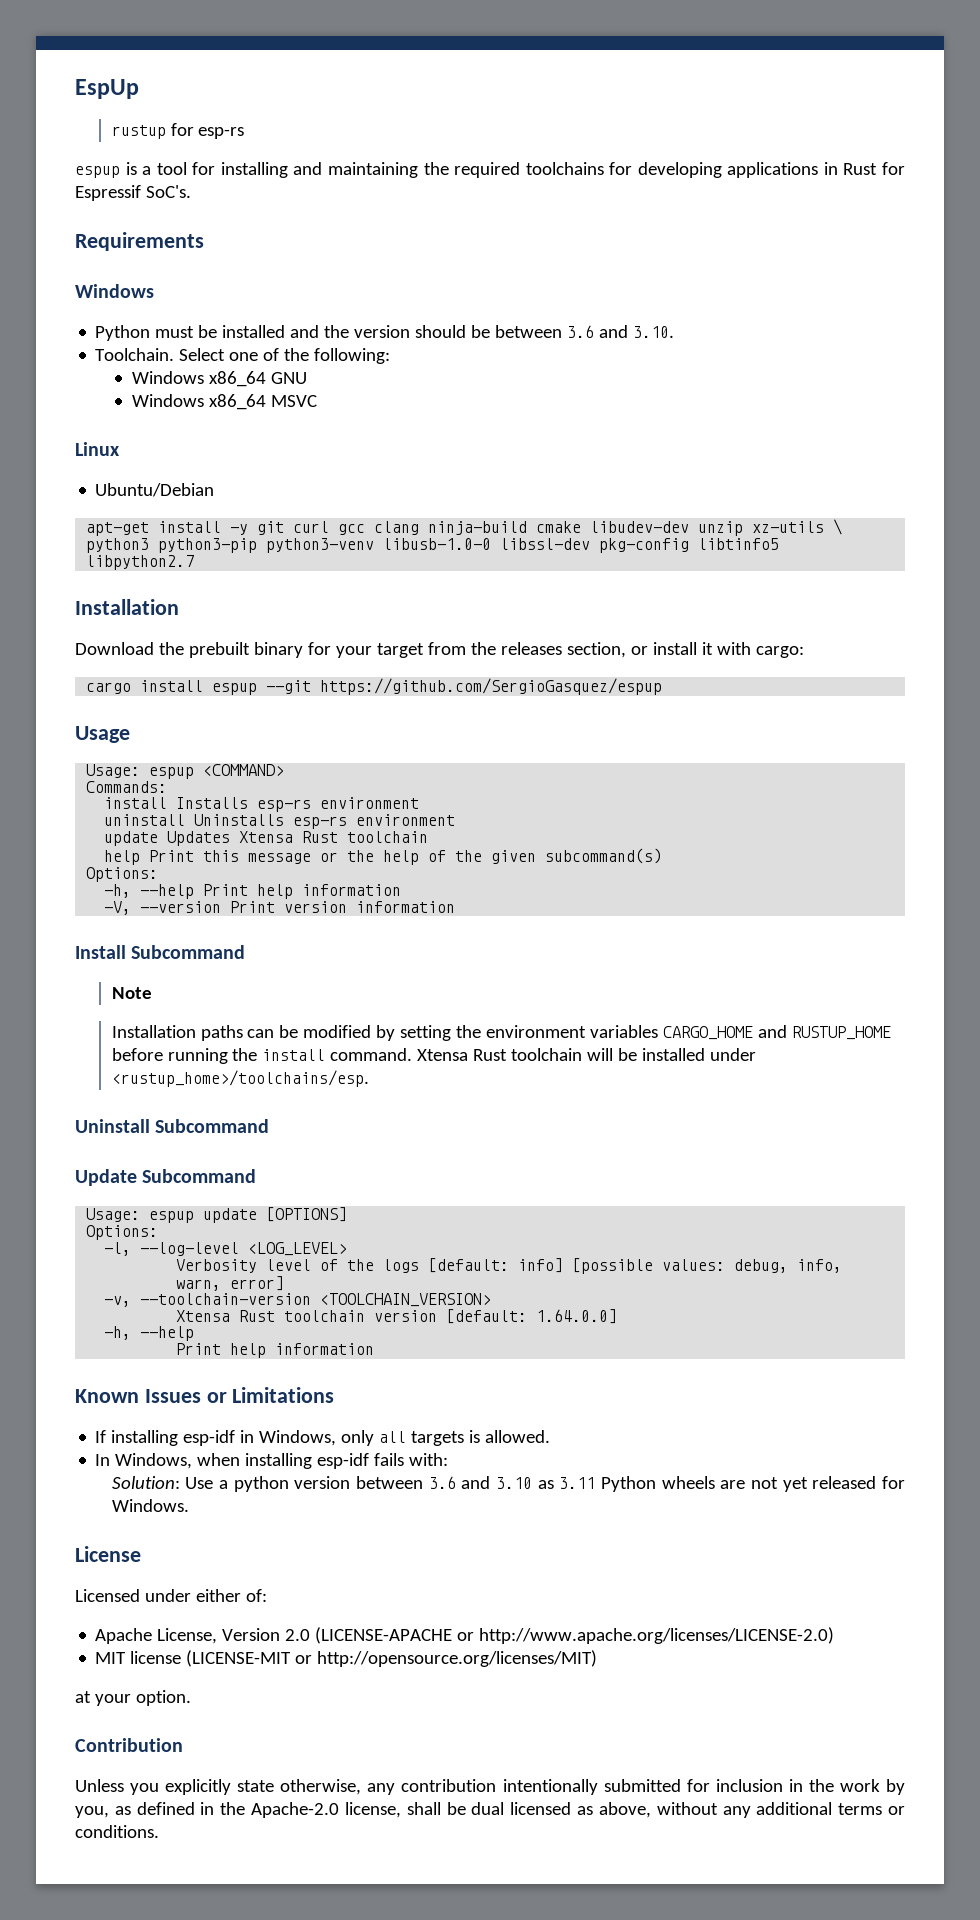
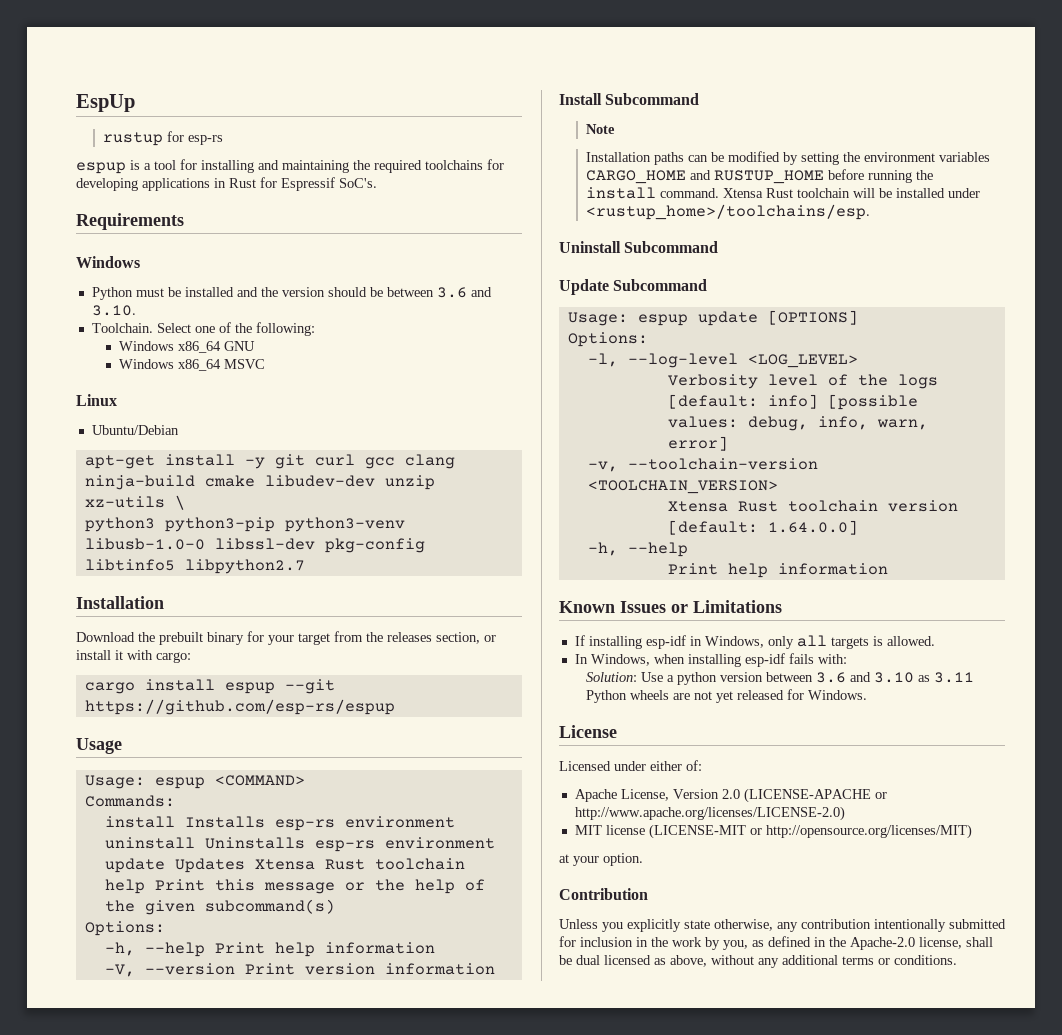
- cargo install espup --git https://github.com/SergioGasquez/espup
+ cargo install espup --git https://github.com/esp-rs/espup

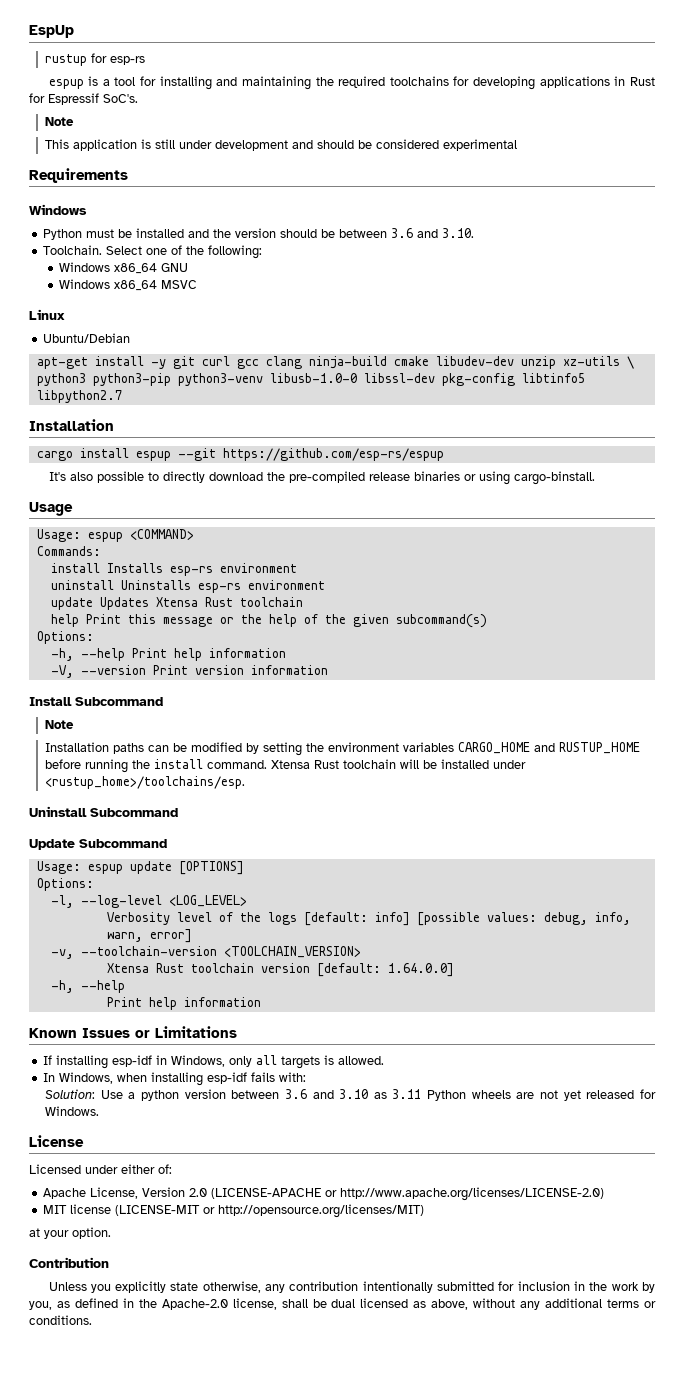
  espup is a tool for installing and maintaining the required toolchains for developing applications in Rust for Espressif SoC's.
+ Note
+ This application is still under development and should be considered experimental
- Download the prebuilt binary for your target from the releases section, or install it with cargo:
+ It's also possible to directly download the pre-compiled release binaries or using cargo-binstall.

